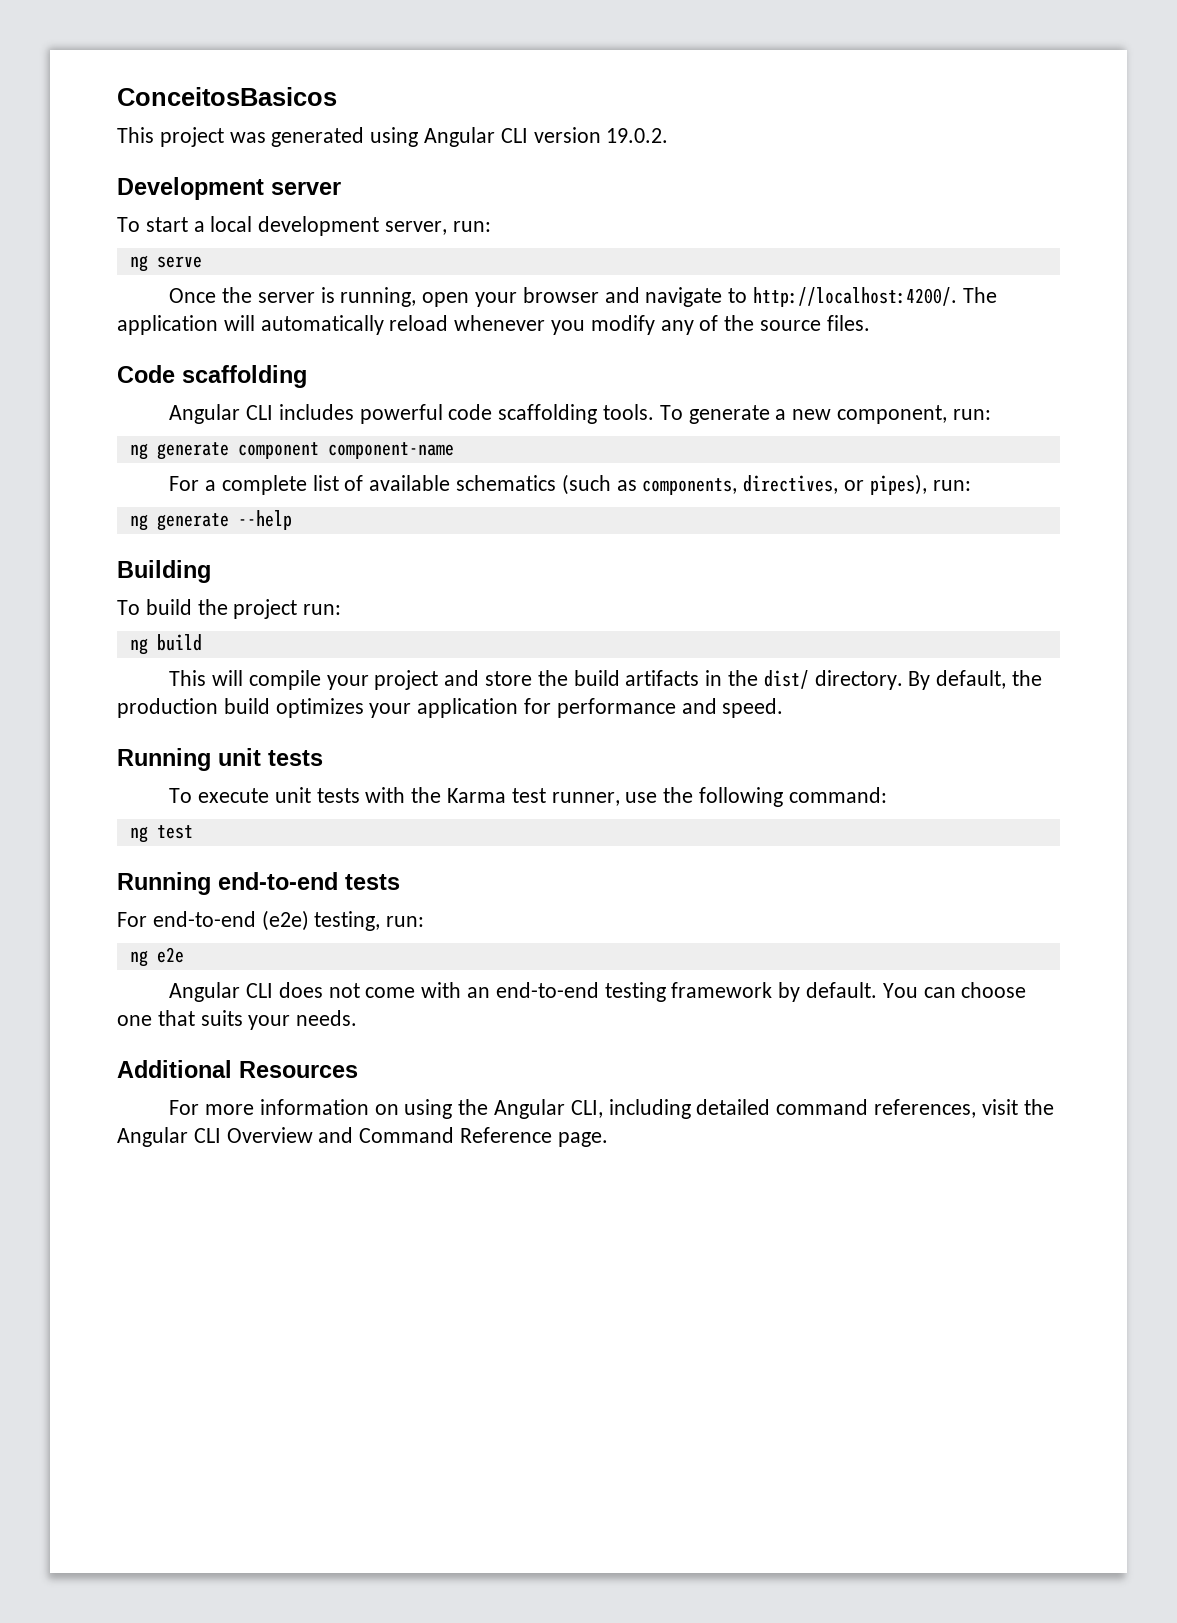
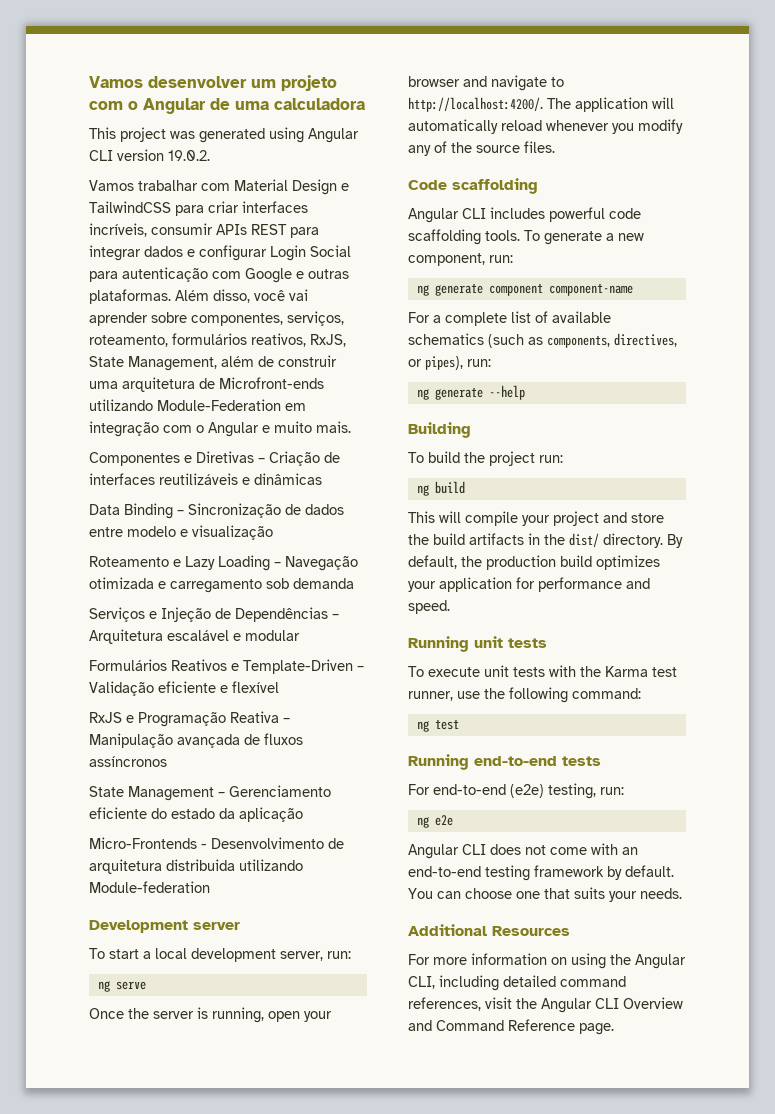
- ConceitosBasicos
+ Vamos desenvolver um projeto com o Angular de uma calculadora
+ Vamos trabalhar com Material Design e TailwindCSS para criar interfaces incríveis, consumir APIs REST para integrar dados e configurar Login Social para autenticação com Google e outras plataformas. Além disso, você vai aprender sobre componentes, serviços, roteamento, formulários reativos, RxJS, State Management, além de construir uma arquitetura de Microfront-ends utilizando Module-Federation em integração com o Angular e muito mais.
+ Componentes e Diretivas – Criação de interfaces reutilizáveis e dinâmicas
+ Data Binding – Sincronização de dados entre modelo e visualização
+ Roteamento e Lazy Loading – Navegação otimizada e carregamento sob demanda
+ Serviços e Injeção de Dependências – Arquitetura escalável e modular
+ Formulários Reativos e Template-Driven – Validação eficiente e flexível
+ RxJS e Programação Reativa – Manipulação avançada de fluxos assíncronos
+ State Management – Gerenciamento eficiente do estado da aplicação
+ Micro-Frontends - Desenvolvimento de arquitetura distribuida utilizando Module-federation

